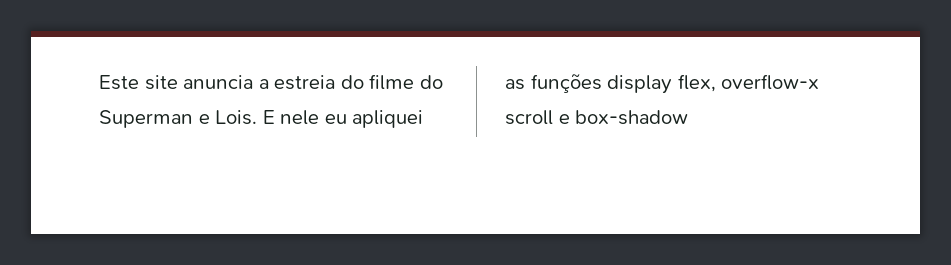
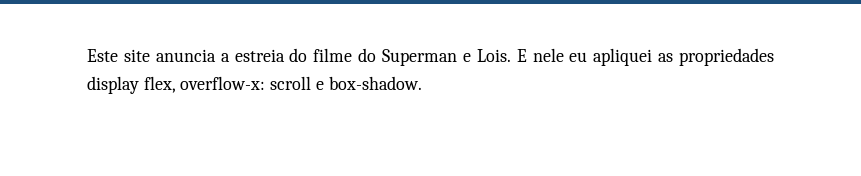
- E nele eu apliquei as funções display flex, overflow-x scroll e box-shadow
+ E nele eu apliquei as propriedades display flex, overflow-x: scroll e box-shadow.

